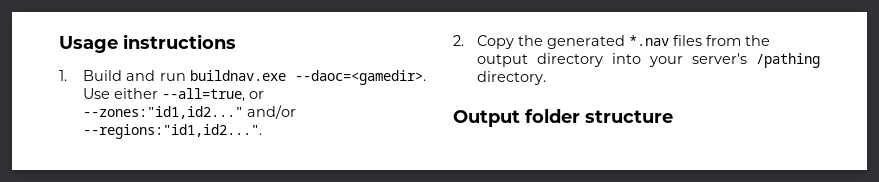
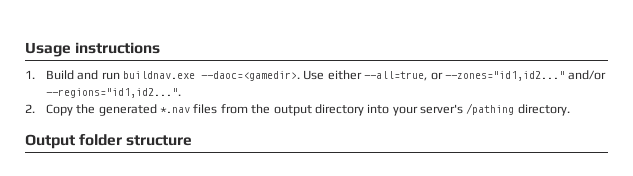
- Use either --all=true, or --zones:"id1,id2..." and/or --regions:"id1,id2...".
+ Use either --all=true, or --zones="id1,id2..." and/or --regions="id1,id2...".

